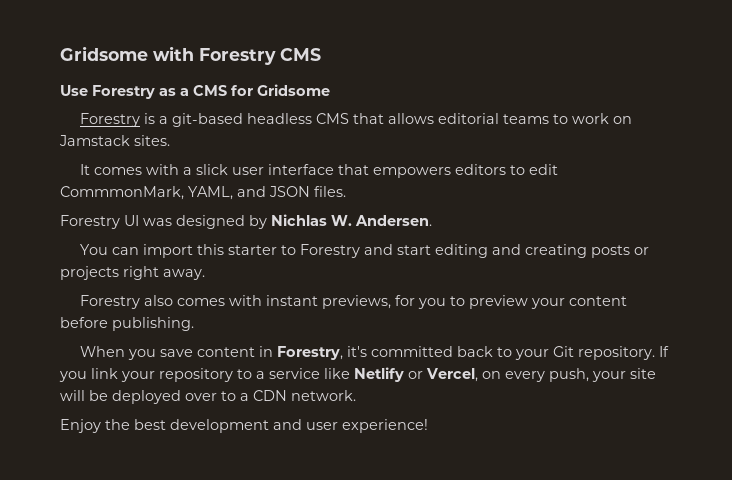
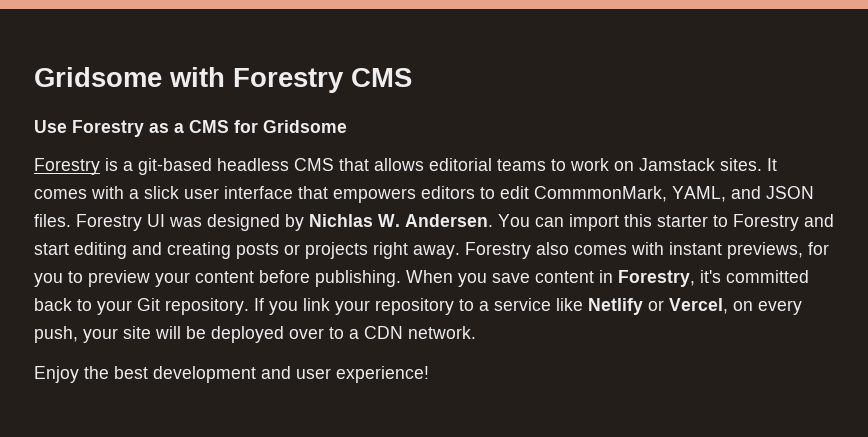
- Forestry is a git-based headless CMS that allows editorial teams to work on Jamstack sites.
- It comes with a slick user interface that empowers editors to edit CommmonMark, YAML, and JSON files.
- Forestry UI was designed by Nichlas W. Andersen.
- You can import this starter to Forestry and start editing and creating posts or projects right away.
- Forestry also comes with instant previews, for you to preview your content before publishing.
- When you save content in Forestry, it's committed back to your Git repository.
+ Forestry is a git-based headless CMS that allows editorial teams to work on Jamstack sites. It comes with a slick user interface that empowers editors to edit CommmonMark, YAML, and JSON files. Forestry UI was designed by Nichlas W. Andersen. You can import this starter to Forestry and start editing and creating posts or projects right away. Forestry also comes with instant previews, for you to preview your content before publishing. When you save content in Forestry, it's committed back to your Git repository.

